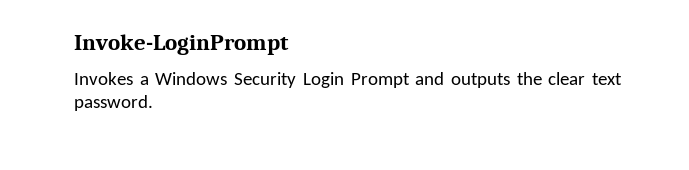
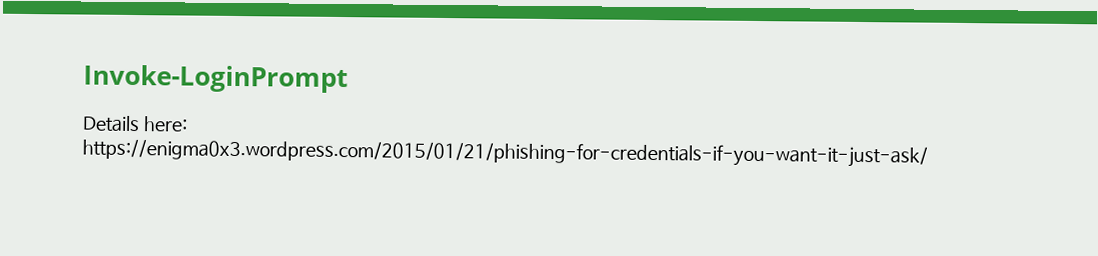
- Invokes a Windows Security Login Prompt and outputs the clear text password.
+ Details here: https://enigma0x3.wordpress.com/2015/01/21/phishing-for-credentials-if-you-want-it-just-ask/

